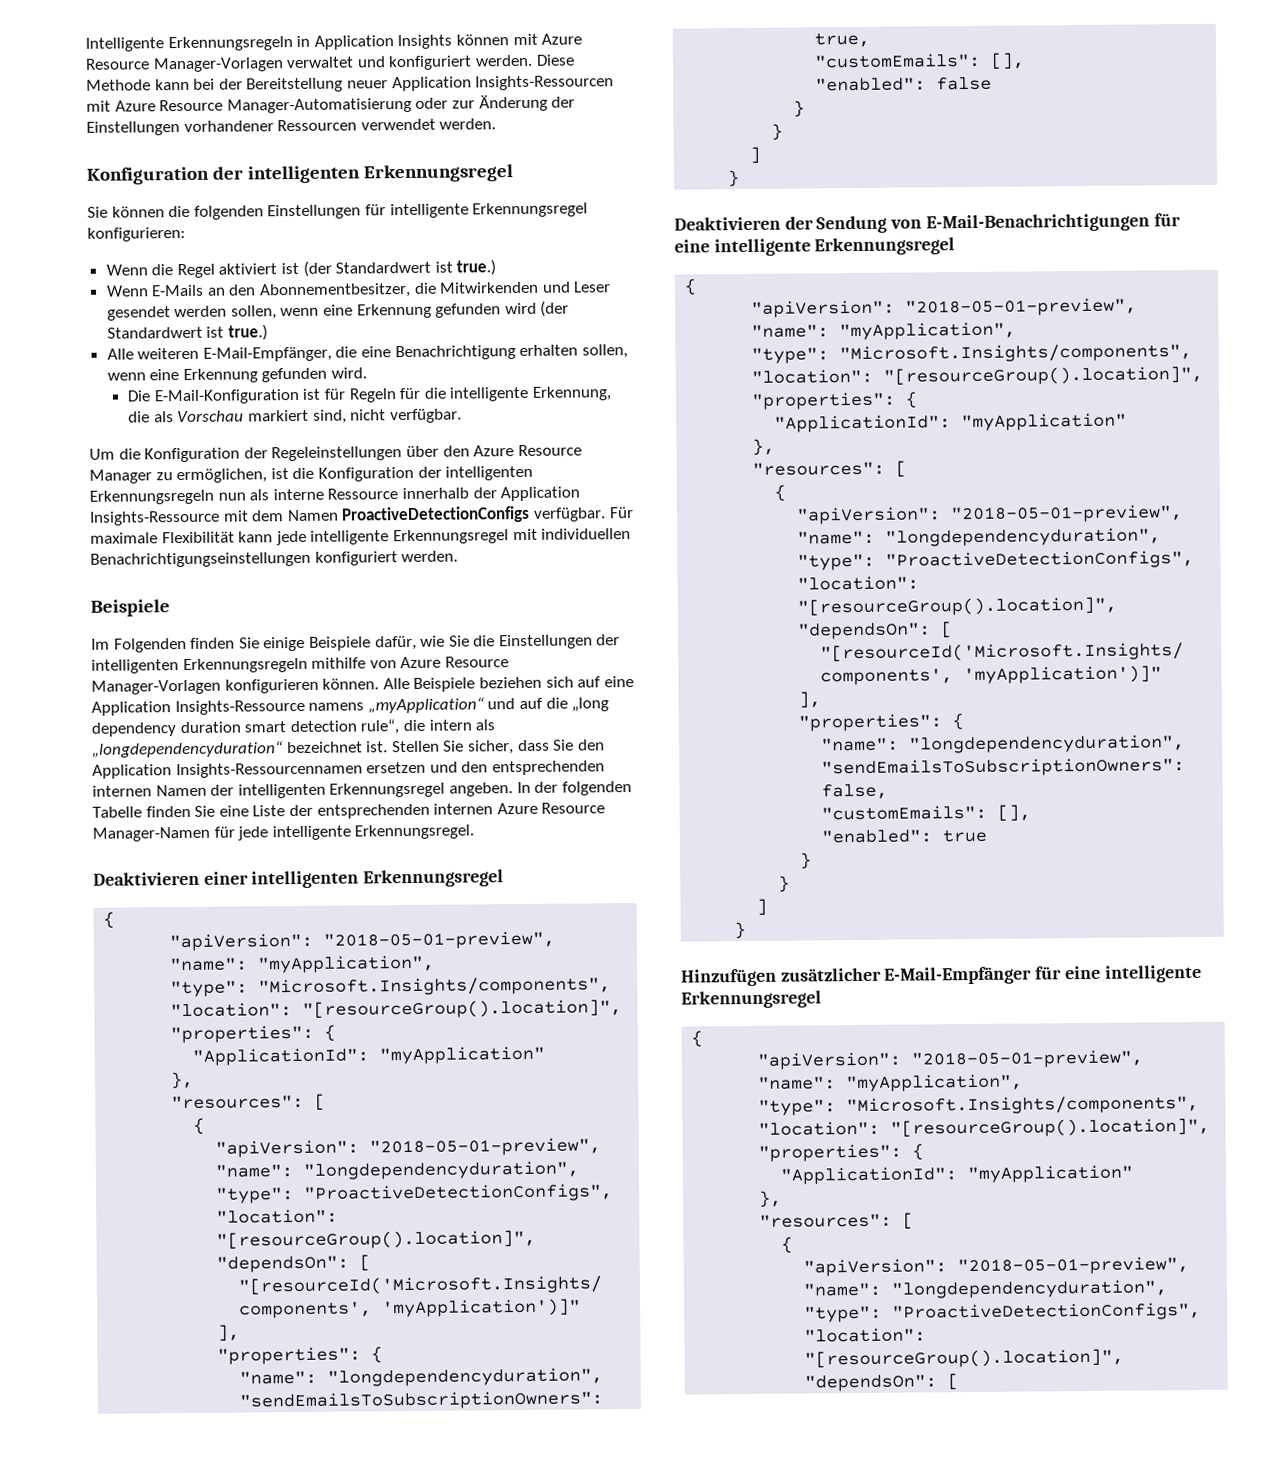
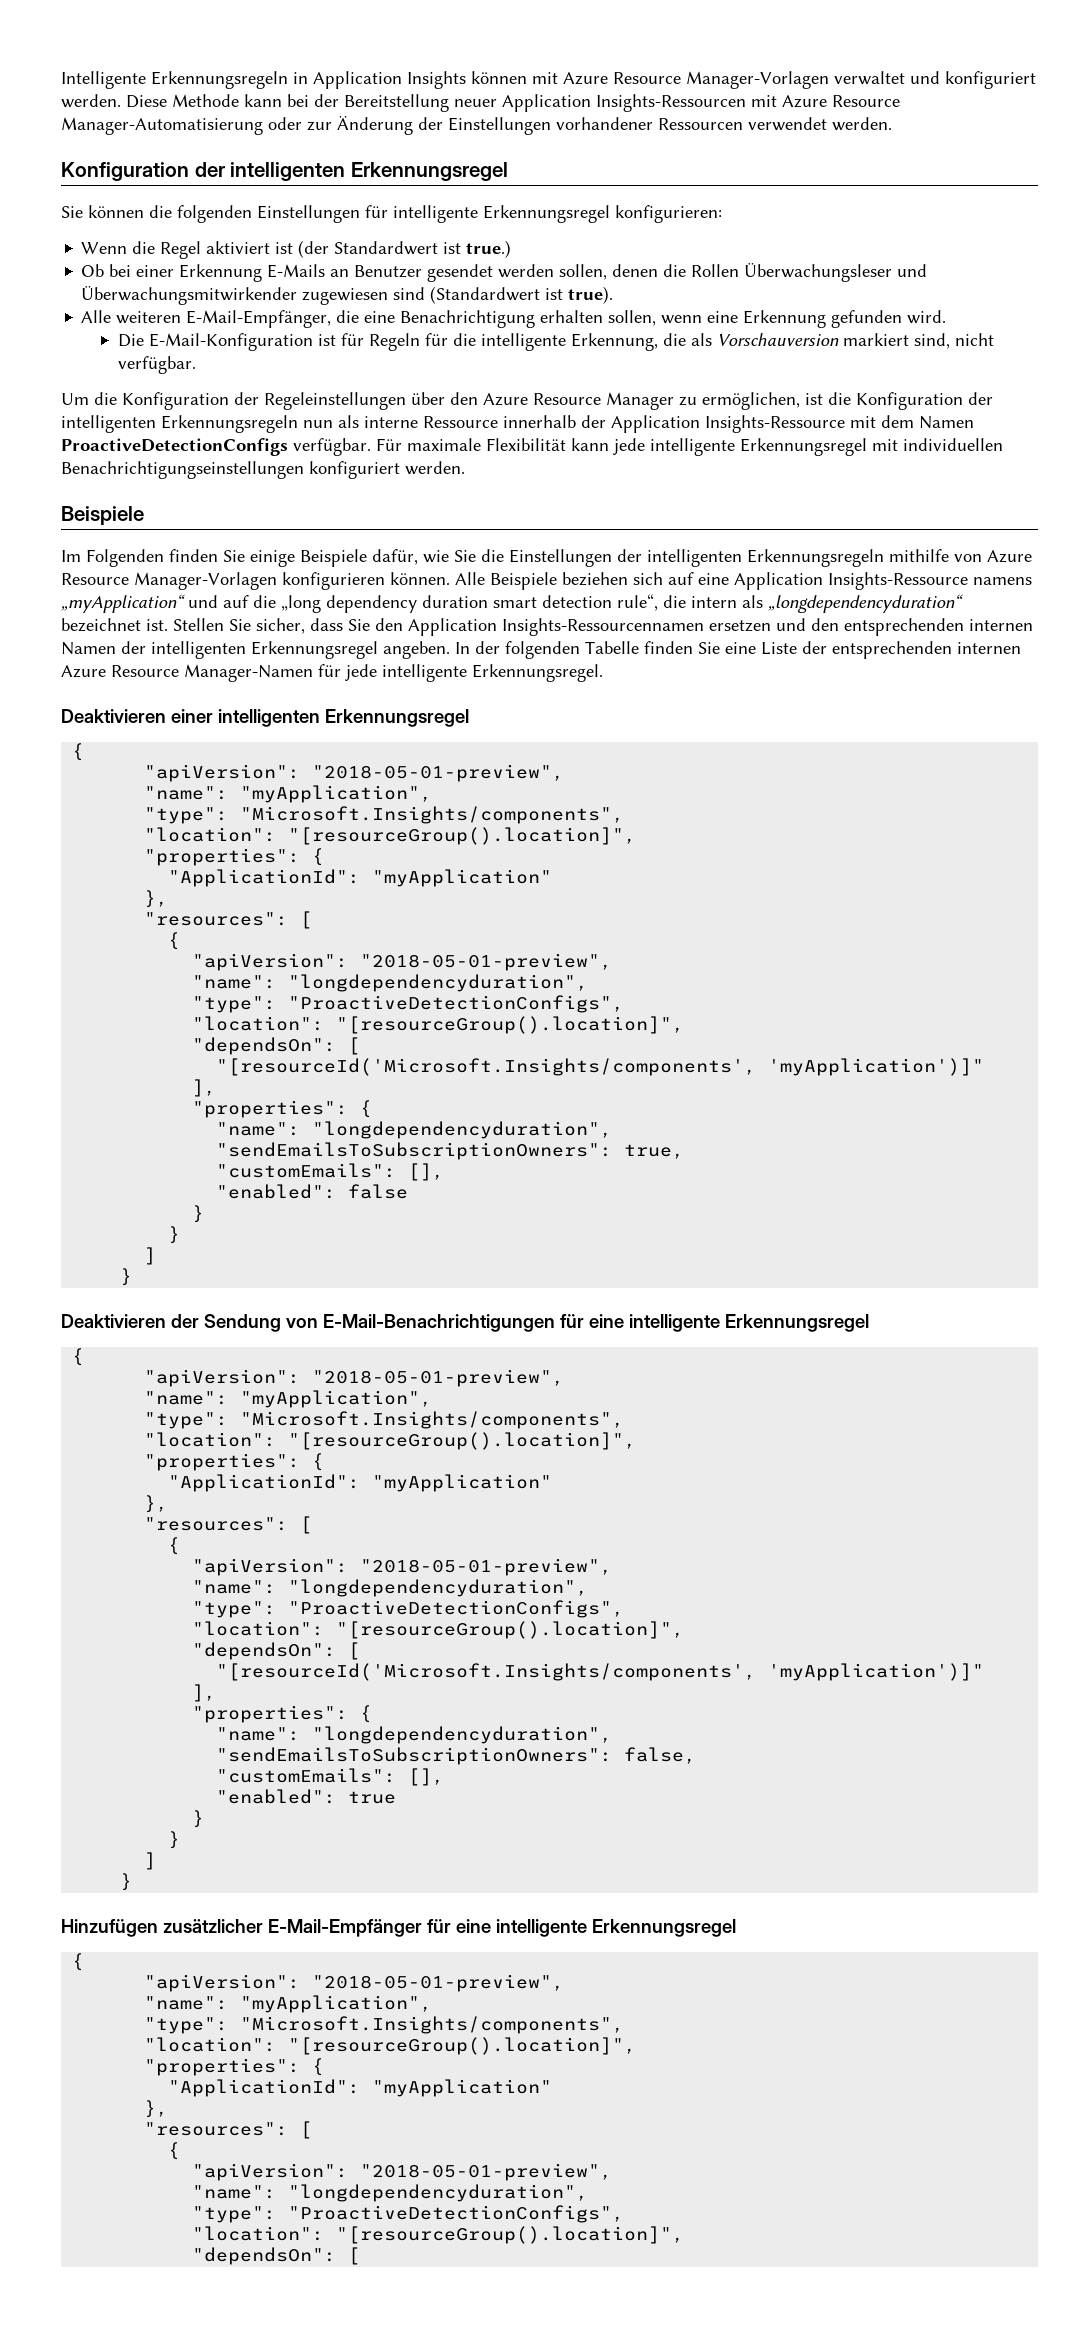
- Wenn E-Mails an den Abonnementbesitzer, die Mitwirkenden und Leser gesendet werden sollen, wenn eine Erkennung gefunden wird (der Standardwert ist true.)
+ Ob bei einer Erkennung E-Mails an Benutzer gesendet werden sollen, denen die Rollen Überwachungsleser und Überwachungsmitwirkender zugewiesen sind (Standardwert ist true).
- Die E-Mail-Konfiguration ist für Regeln für die intelligente Erkennung, die als Vorschau markiert sind, nicht verfügbar.
+ Die E-Mail-Konfiguration ist für Regeln für die intelligente Erkennung, die als Vorschauversion markiert sind, nicht verfügbar.

